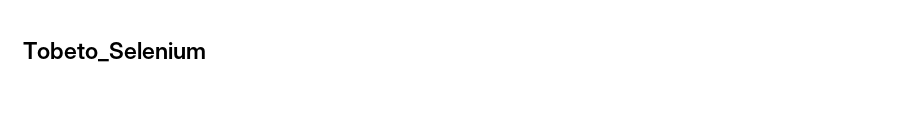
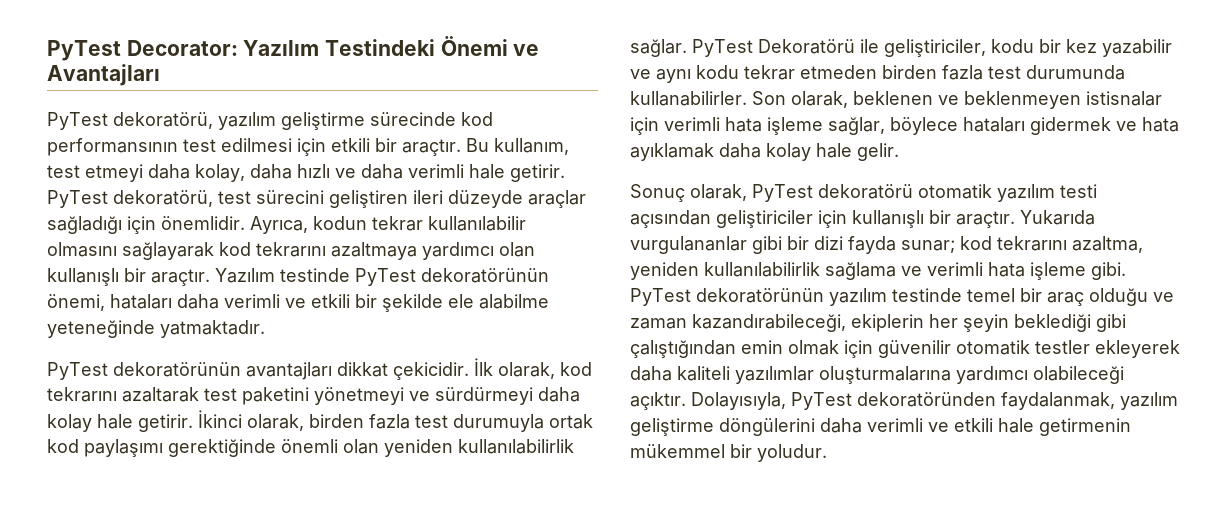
- Tobeto_Selenium
+ PyTest Decorator: Yazılım Testindeki Önemi ve Avantajları
+ PyTest dekoratörü, yazılım geliştirme sürecinde kod performansının test edilmesi için etkili bir araçtır. Bu kullanım, test etmeyi daha kolay, daha hızlı ve daha verimli hale getirir. PyTest dekoratörü, test sürecini geliştiren ileri düzeyde araçlar sağladığı için önemlidir. Ayrıca, kodun tekrar kullanılabilir olmasını sağlayarak kod tekrarını azaltmaya yardımcı olan kullanışlı bir araçtır. Yazılım testinde PyTest dekoratörünün önemi, hataları daha verimli ve etkili bir şekilde ele alabilme yeteneğinde yatmaktadır.
+ PyTest dekoratörünün avantajları dikkat çekicidir. İlk olarak, kod tekrarını azaltarak test paketini yönetmeyi ve sürdürmeyi daha kolay hale getirir. İkinci olarak, birden fazla test durumuyla ortak kod paylaşımı gerektiğinde önemli olan yeniden kullanılabilirlik sağlar. PyTest Dekoratörü ile geliştiriciler, kodu bir kez yazabilir ve aynı kodu tekrar etmeden birden fazla test durumunda kullanabilirler. Son olarak, beklenen ve beklenmeyen istisnalar için verimli hata işleme sağlar, böylece hataları gidermek ve hata ayıklamak daha kolay hale gelir.
+ Sonuç olarak, PyTest dekoratörü otomatik yazılım testi açısından geliştiriciler için kullanışlı bir araçtır. Yukarıda vurgulananlar gibi bir dizi fayda sunar; kod tekrarını azaltma, yeniden kullanılabilirlik sağlama ve verimli hata işleme gibi. PyTest dekoratörünün yazılım testinde temel bir araç olduğu ve zaman kazandırabileceği, ekiplerin her şeyin beklediği gibi çalıştığından emin olmak için güvenilir otomatik testler ekleyerek daha kaliteli yazılımlar oluşturmalarına yardımcı olabileceği açıktır. Dolayısıyla, PyTest dekoratöründen faydalanmak, yazılım geliştirme döngülerini daha verimli ve etkili hale getirmenin mükemmel bir yoludur.

